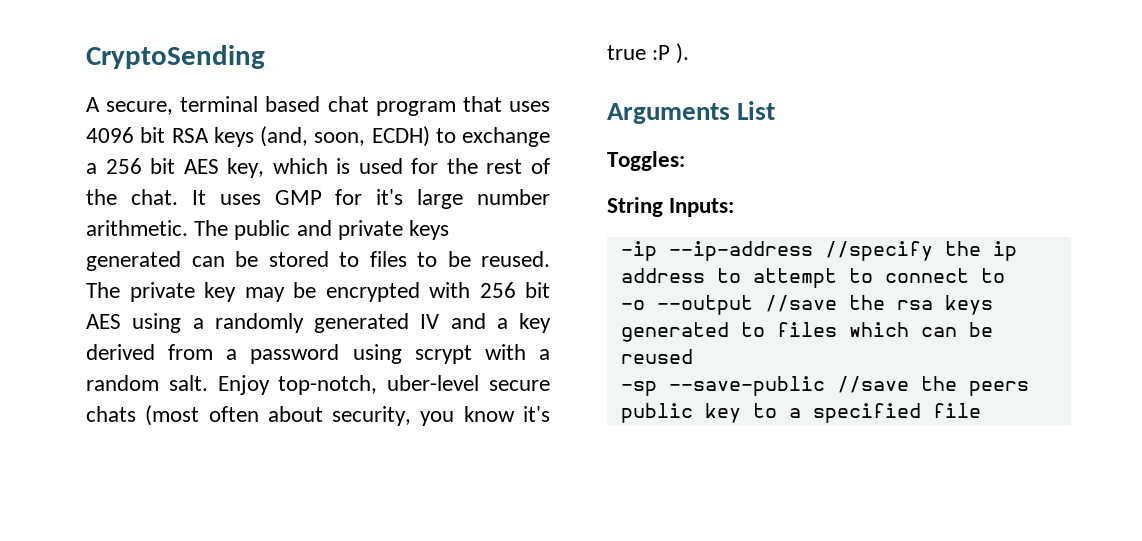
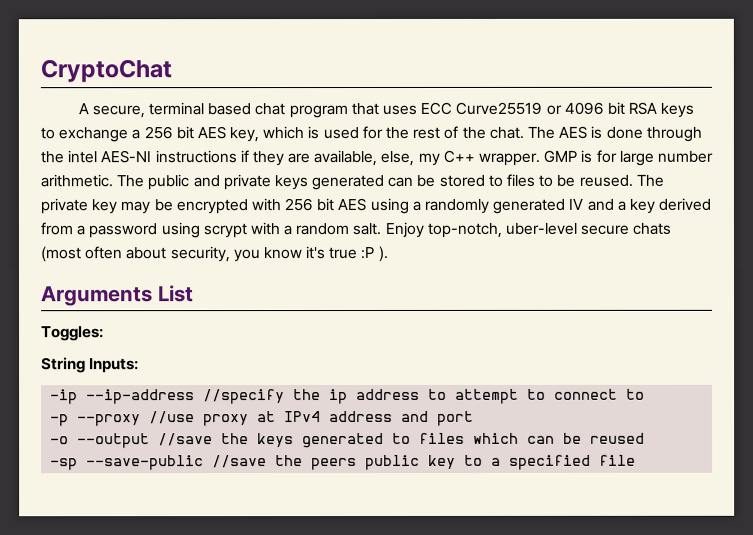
- CryptoSending
+ CryptoChat
- A secure, terminal based chat program that uses 4096 bit RSA keys (and, soon, ECDH) to exchange a 256 bit AES key, which is used for the rest of the chat.
+ A secure, terminal based chat program that uses ECC Curve25519 or 4096 bit RSA keys to exchange a 256 bit AES key, which is used for the rest of the chat.
- It uses GMP for it's large number arithmetic.
+ The AES is done through the intel AES-NI instructions if they are available, else, my C++ wrapper. GMP is for large number arithmetic.
+ -p --proxy //use proxy at IPv4 address and port
- -o --output //save the rsa keys generated to files which can be reused
+ -o --output //save the keys generated to files which can be reused

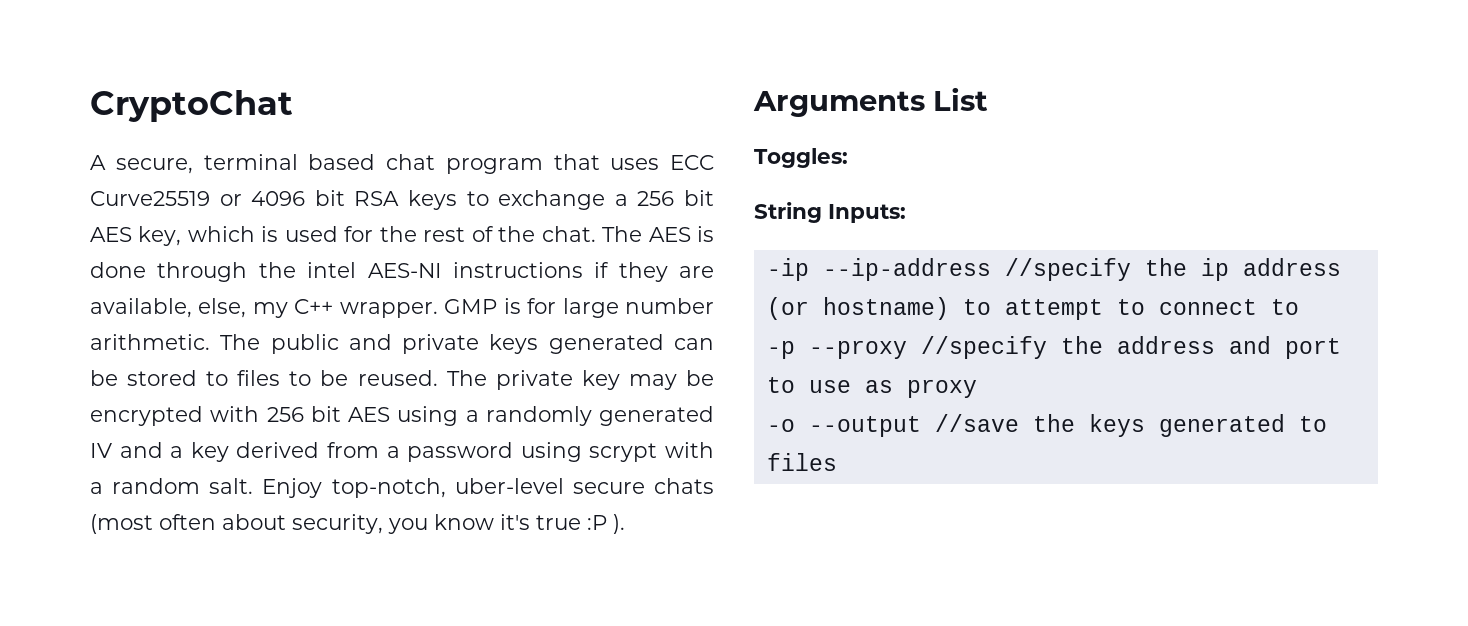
- -ip --ip-address //specify the ip address to attempt to connect to
+ -ip --ip-address //specify the ip address (or hostname) to attempt to connect to
- -p --proxy //use proxy at IPv4 address and port
+ -p --proxy //specify the address and port to use as proxy
- -o --output //save the keys generated to files which can be reused
- -sp --save-public //save the peers public key to a specified file
+ -o --output //save the keys generated to files

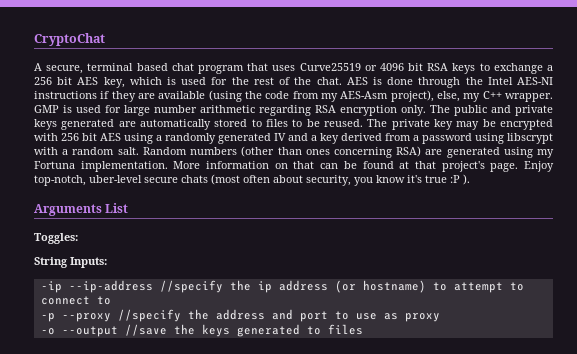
- A secure, terminal based chat program that uses ECC Curve25519 or 4096 bit RSA keys to exchange a 256 bit AES key, which is used for the rest of the chat.
+ A secure, terminal based chat program that uses Curve25519 or 4096 bit RSA keys to exchange a 256 bit AES key, which is used for the rest of the chat.
- The AES is done through the intel AES-NI instructions if they are available, else, my C++ wrapper.
+ AES is done through the Intel AES-NI instructions if they are available (using the code from my AES-Asm project), else, my C++ wrapper.
- GMP is for large number arithmetic.
+ GMP is used for large number arithmetic regarding RSA encryption only.
- The public and private keys generated can be stored to files to be reused.
+ The public and private keys generated are automatically stored to files to be reused.
- The private key may be encrypted with 256 bit AES using a randomly generated IV and a key derived from a password using scrypt with a random salt.
+ The private key may be encrypted with 256 bit AES using a randomly generated IV and a key derived from a password using libscrypt with a random salt.
+ Random numbers (other than ones concerning RSA) are generated using my Fortuna implementation. More information on that can be found at that project's page.

